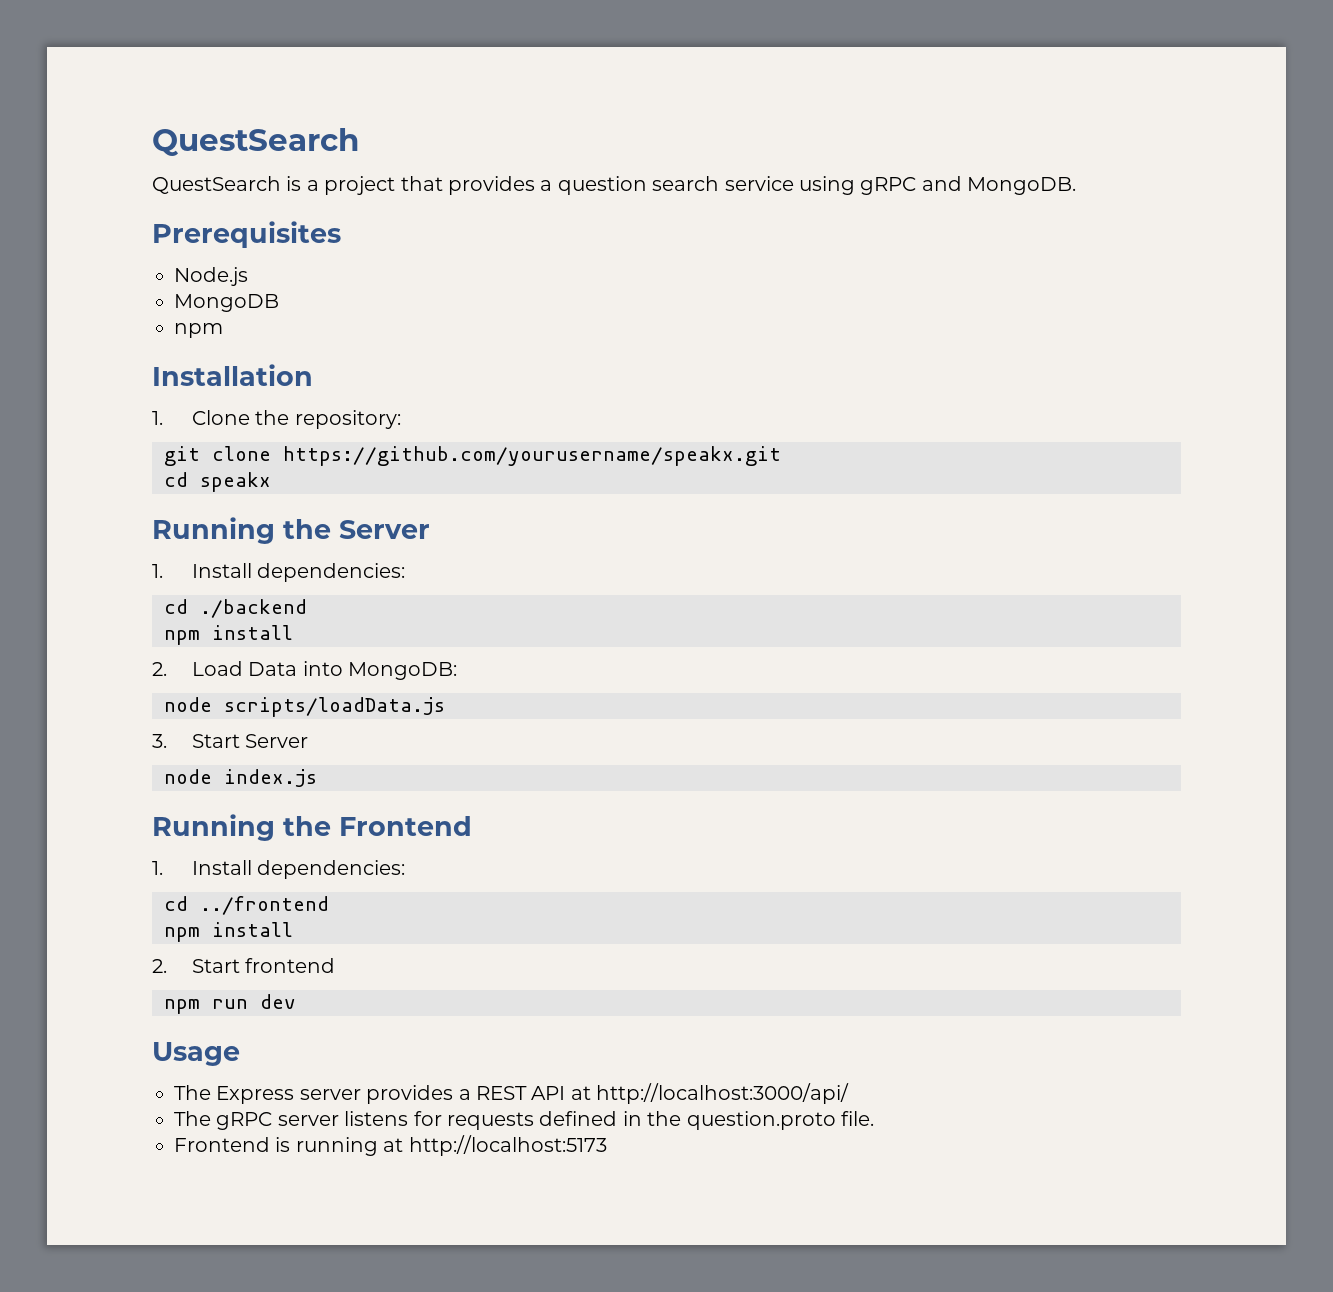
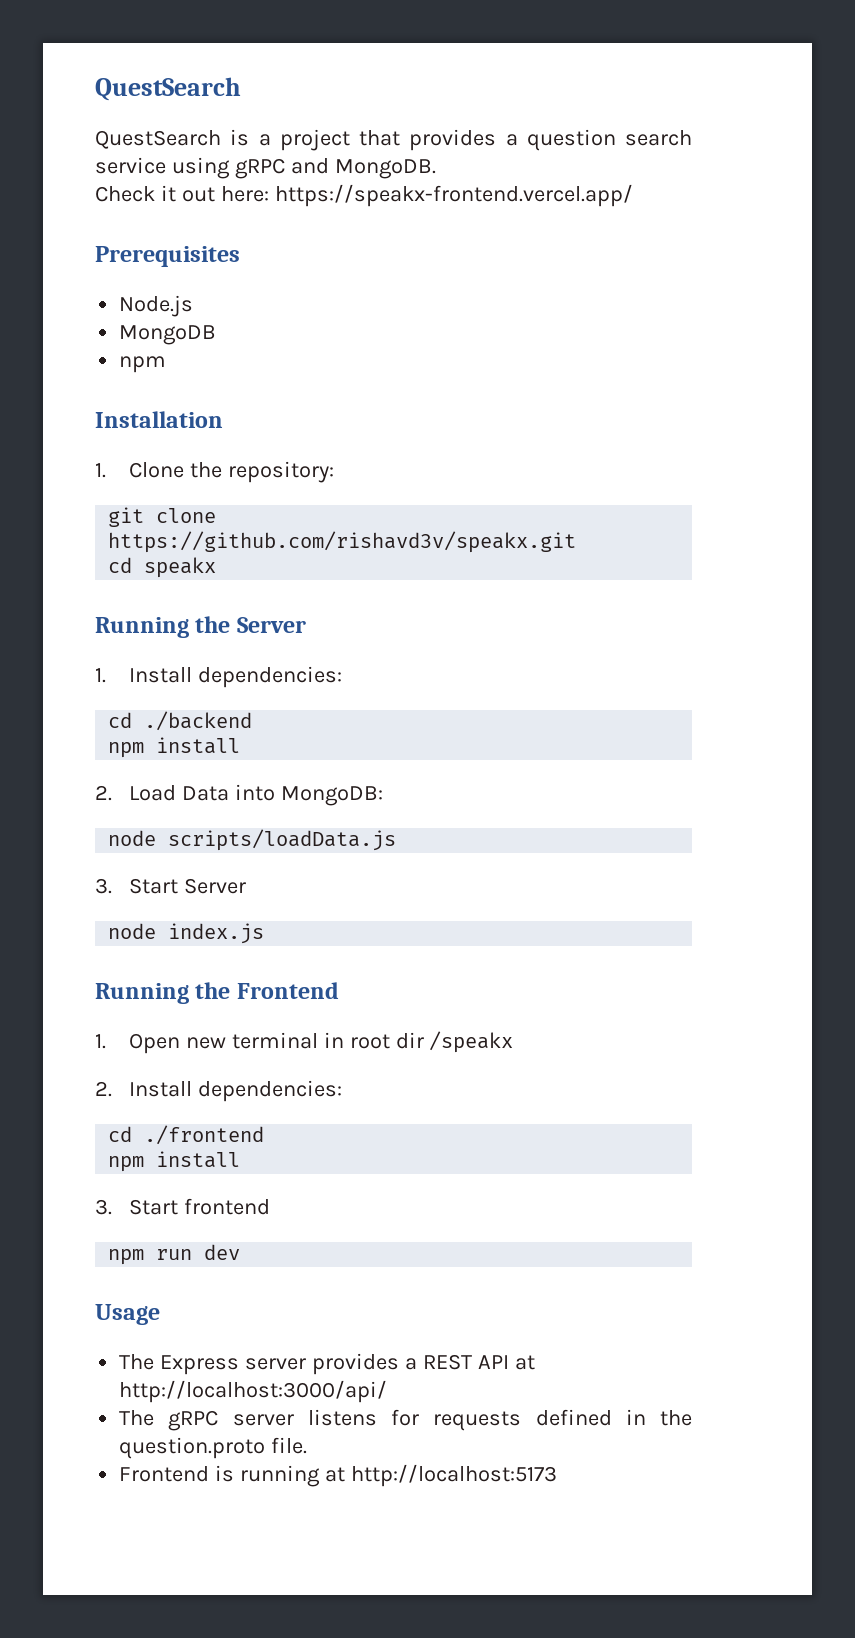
+ Check it out here: https://speakx-frontend.vercel.app/
- git clone https://github.com/yourusername/speakx.git
+ git clone https://github.com/rishavd3v/speakx.git
  Running the Frontend
- 1. Install dependencies:
- cd ../frontend
+ 1. Open new terminal in root dir /speakx
+ 2. Install dependencies:
+ cd ./frontend
  npm install
- 2. Start frontend
+ 3. Start frontend

